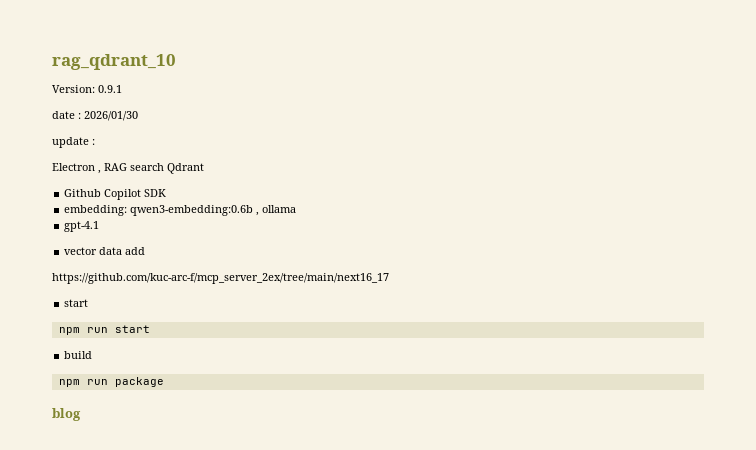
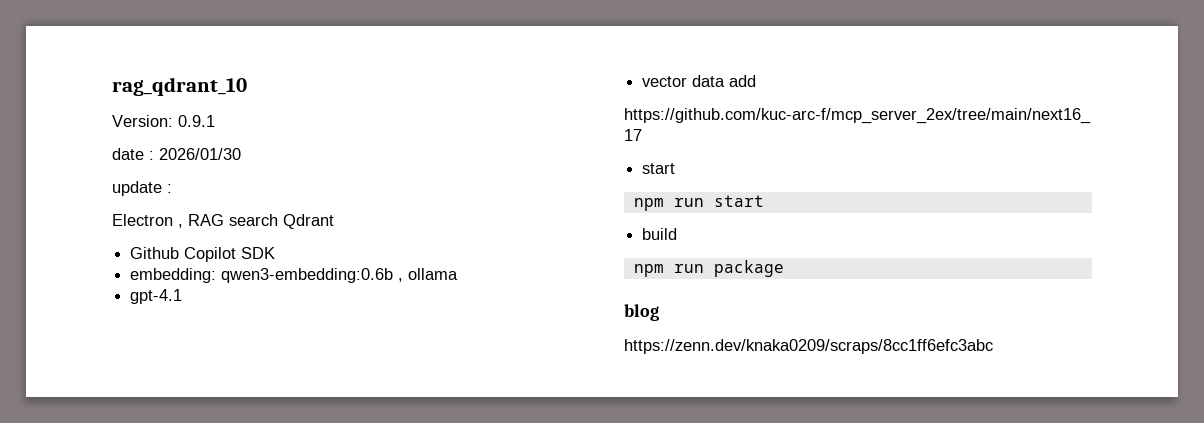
+ https://zenn.dev/knaka0209/scraps/8cc1ff6efc3abc

